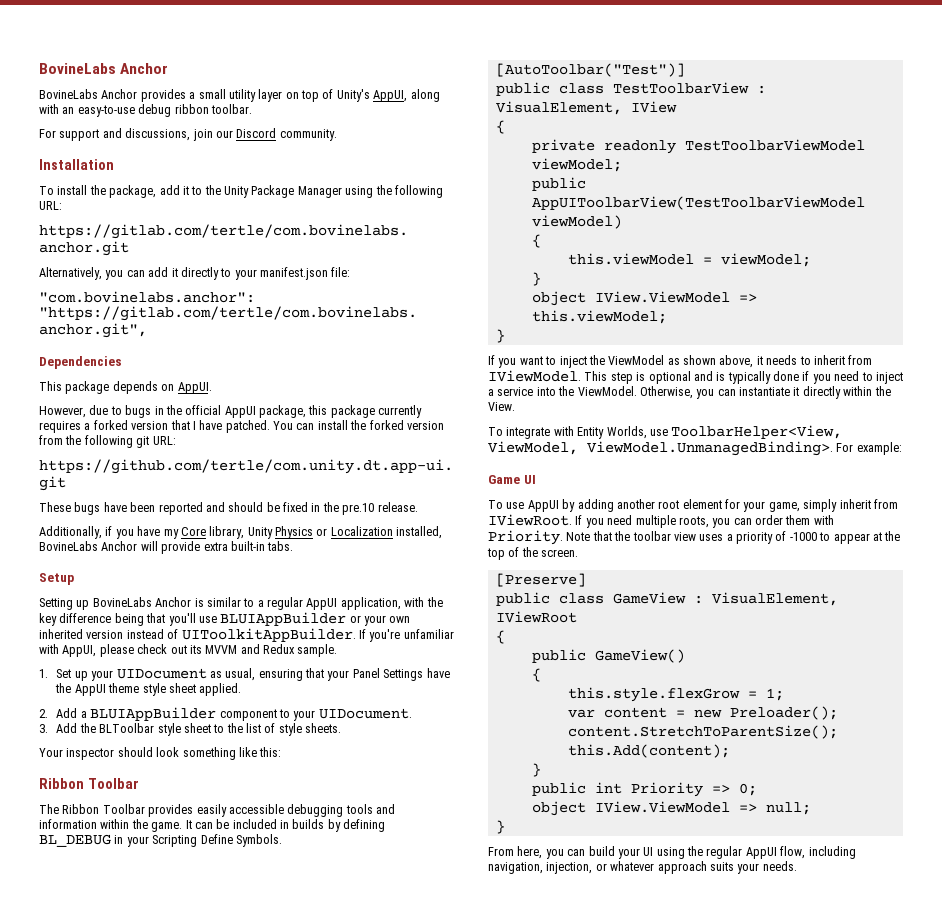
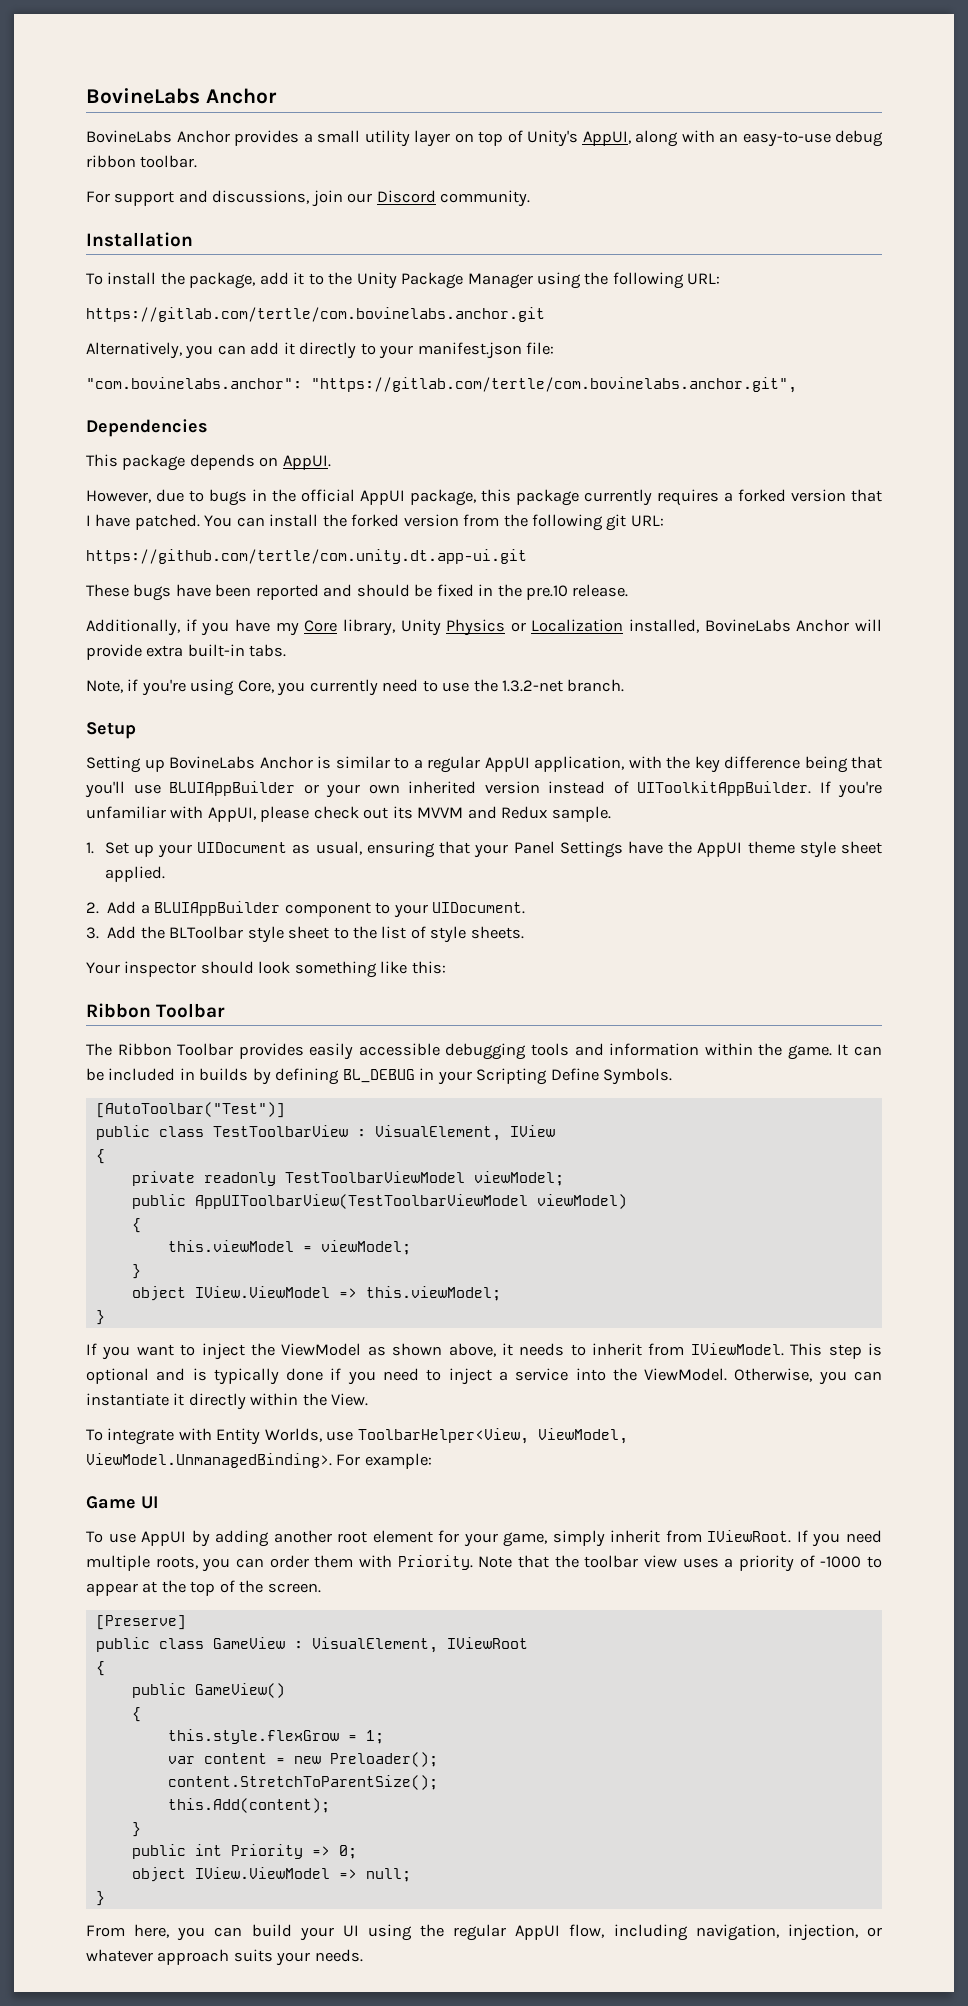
+ Note, if you're using Core, you currently need to use the 1.3.2-net branch.

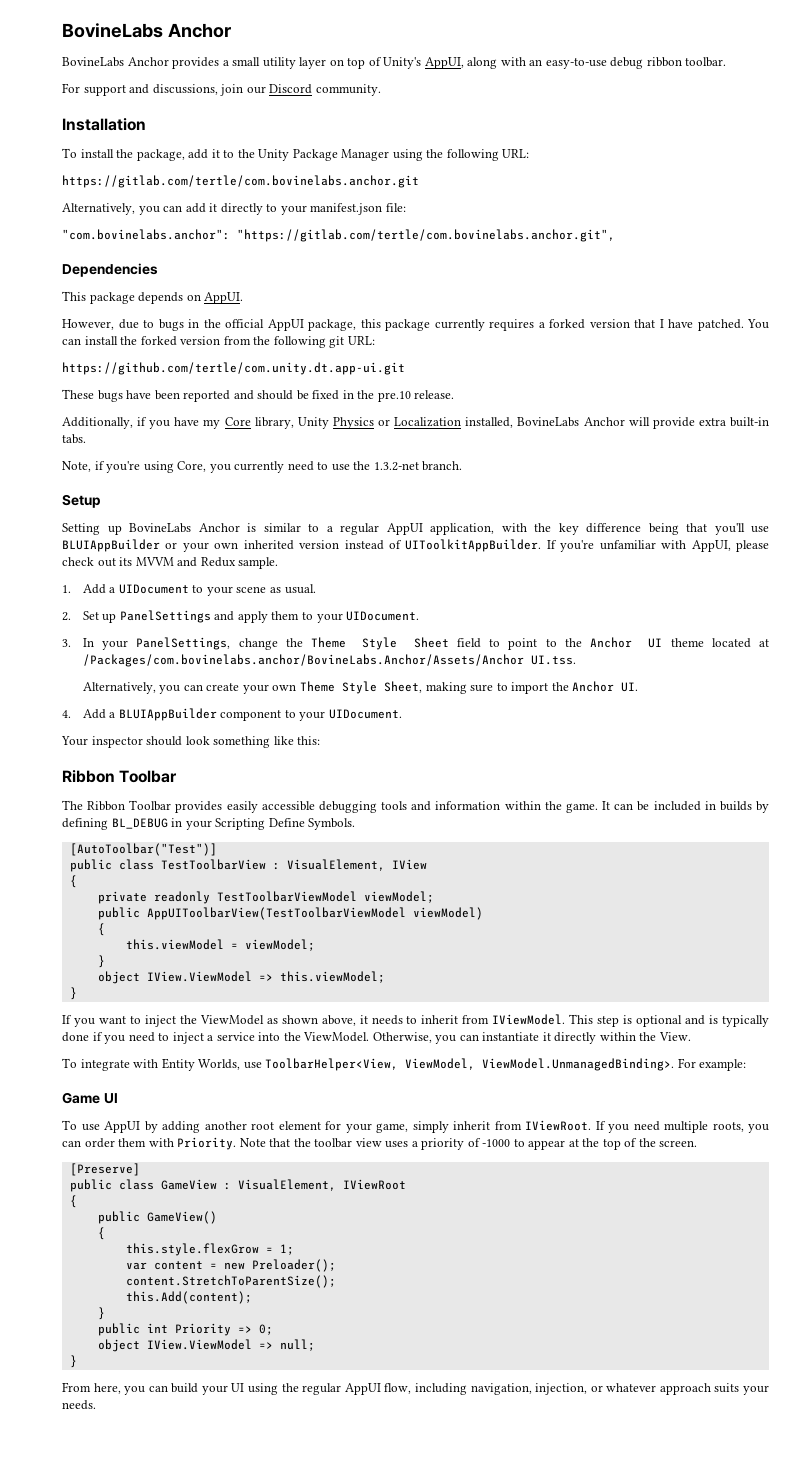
- 1. Set up your UIDocument as usual, ensuring that your Panel Settings have the AppUI theme style sheet applied.
- 2. Add a BLUIAppBuilder component to your UIDocument.
+ 1. Add a UIDocument to your scene as usual.
+ 2. Set up PanelSettings and apply them to your UIDocument.
+ 3. In your PanelSettings, change the Theme Style Sheet field to point to the Anchor UI theme located at /Packages/com.bovinelabs.anchor/BovineLabs.Anchor/Assets/Anchor UI.tss.
+ Alternatively, you can create your own Theme Style Sheet, making sure to import the Anchor UI.
+ 4. Add a BLUIAppBuilder component to your UIDocument.
- 3. Add the BLToolbar style sheet to the list of style sheets.

